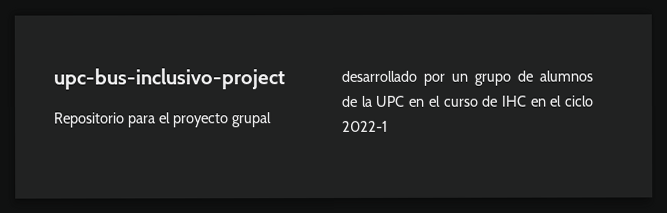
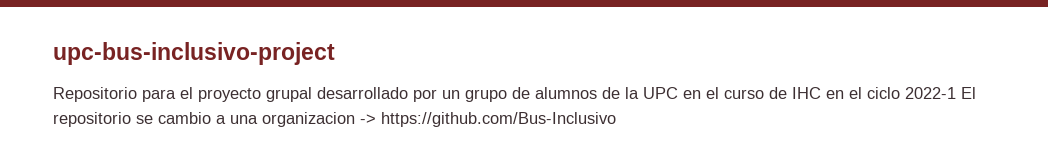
- Repositorio para el proyecto grupal desarrollado por un grupo de alumnos de la UPC en el curso de IHC en el ciclo 2022-1
+ Repositorio para el proyecto grupal desarrollado por un grupo de alumnos de la UPC en el curso de IHC en el ciclo 2022-1 El repositorio se cambio a una organizacion -> https://github.com/Bus-Inclusivo

